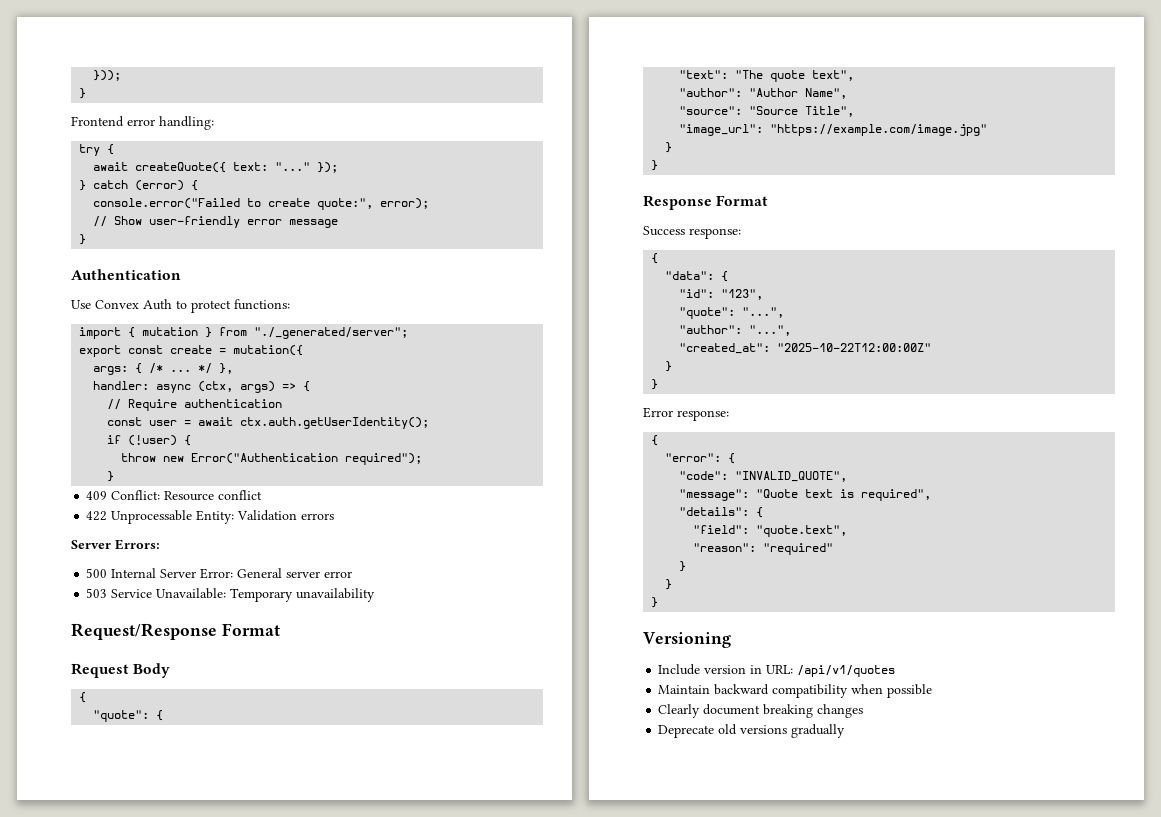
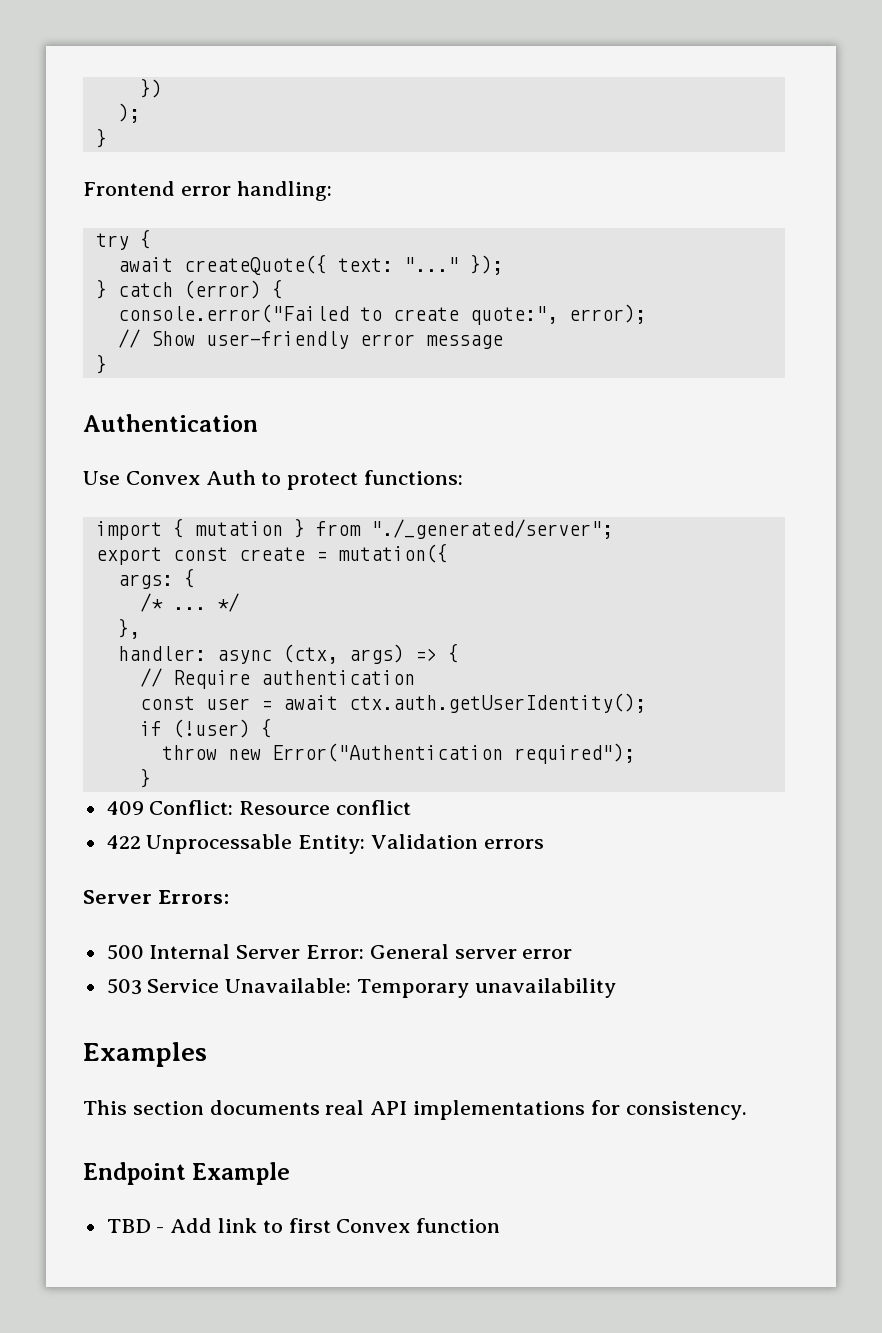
- }));
+ })
+ );
- args: { /* ...
+ args: {
+ /* ...
- */ },
+ */
+ },
- Request/Response Format
- Request Body
- {
- "quote": {
- "text": "The quote text",
- "author": "Author Name",
- "source": "Source Title",
- "image_url": "https://example.com/image.jpg"
- }
- }
- Response Format
- Success response:
- {
- "data": {
- "id": "123",
- "quote": "...",
- "author": "...",
- "created_at": "2025-10-22T12:00:00Z"
- }
- }
- Error response:
- {
- "error": {
- "code": "INVALID_QUOTE",
- "message": "Quote text is required",
- "details": {
- "field": "quote.text",
- "reason": "required"
- }
- }
- }
- Versioning
- Include version in URL: /api/v1/quotes
- Maintain backward compatibility when possible
- Clearly document breaking changes
- Deprecate old versions gradually
+ Examples
+ This section documents real API implementations for consistency.
+ Endpoint Example
+ TBD - Add link to first Convex function

